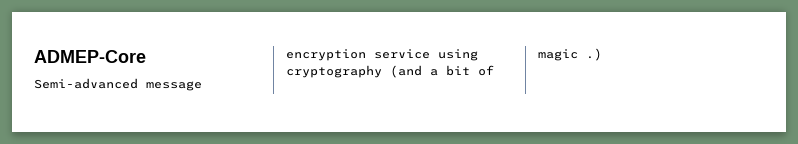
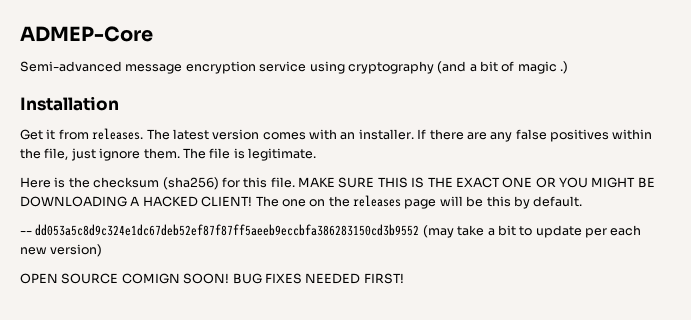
+ Installation
+ Get it from releases. The latest version comes with an installer. If there are any false positives within the file, just ignore them. The file is legitimate.
+ Here is the checksum (sha256) for this file. MAKE SURE THIS IS THE EXACT ONE OR YOU MIGHT BE DOWNLOADING A HACKED CLIENT! The one on the releases page will be this by default.
+ -- dd053a5c8d9c324e1dc67deb52ef87f87ff5aeeb9eccbfa386283150cd3b9552 (may take a bit to update per each new version)
+ OPEN SOURCE COMIGN SOON! BUG FIXES NEEDED FIRST!

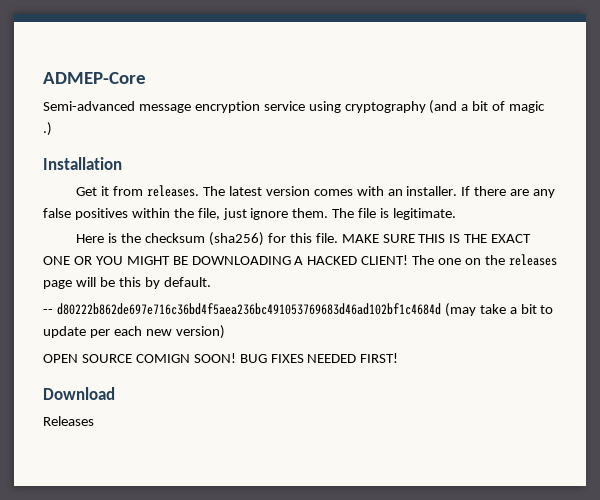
- -- dd053a5c8d9c324e1dc67deb52ef87f87ff5aeeb9eccbfa386283150cd3b9552 (may take a bit to update per each new version)
+ -- d80222b862de697e716c36bd4f5aea236bc491053769683d46ad102bf1c4684d (may take a bit to update per each new version)
+ Download
+ Releases

